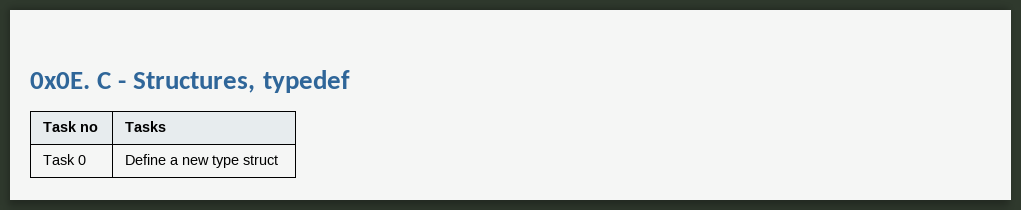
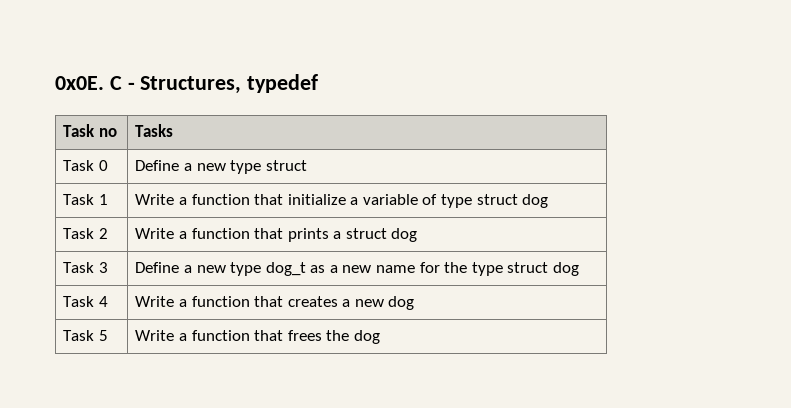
+ Task 1 | Write a function that initialize a variable of type struct dog
+ Task 2 | Write a function that prints a struct dog
+ Task 3 | Define a new type dog_t as a new name for the type struct dog
+ Task 4 | Write a function that creates a new dog
+ Task 5 | Write a function that frees the dog

